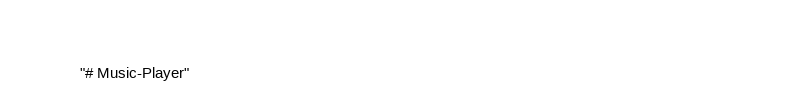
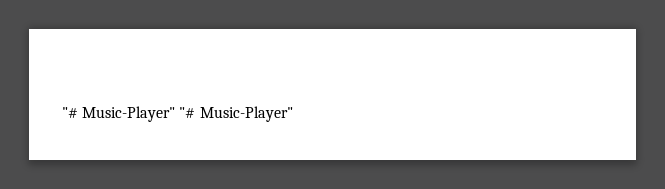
- "# Music-Player"
+ "# Music-Player" "# Music-Player"

